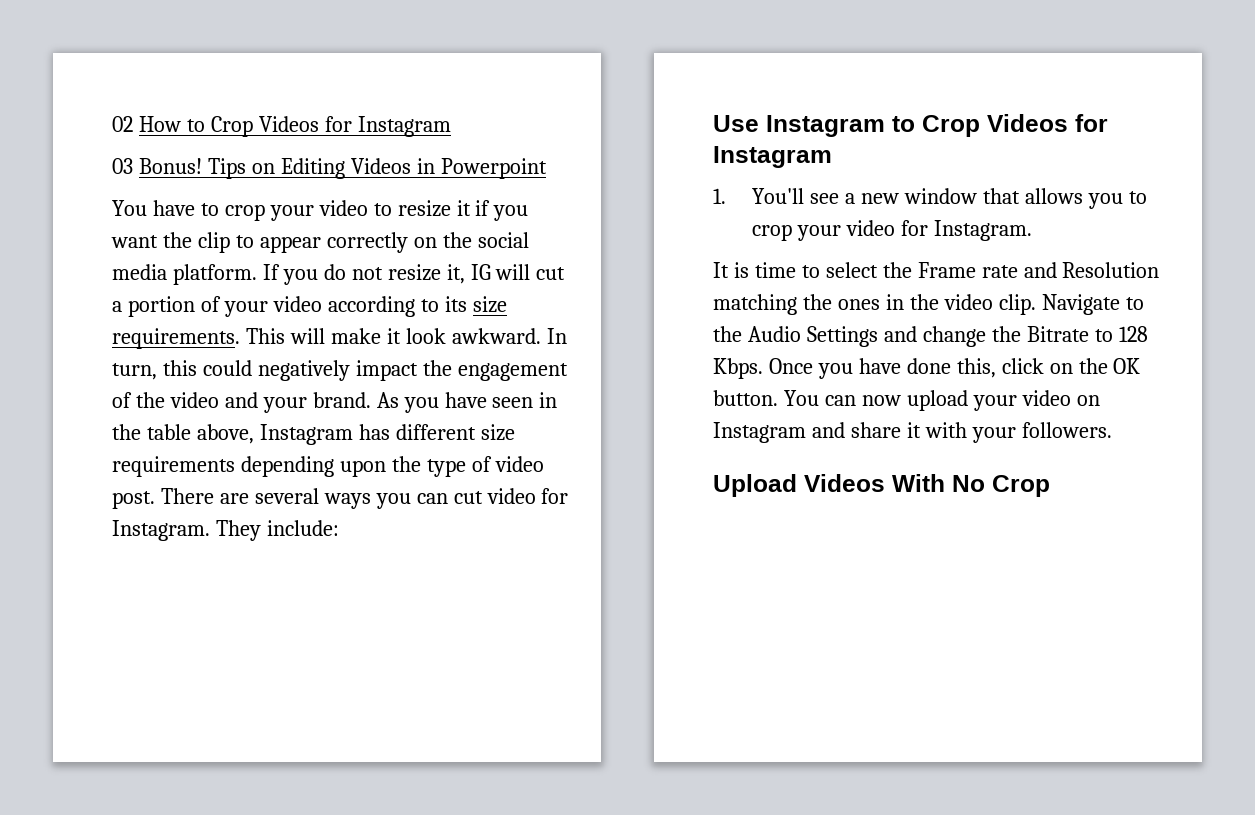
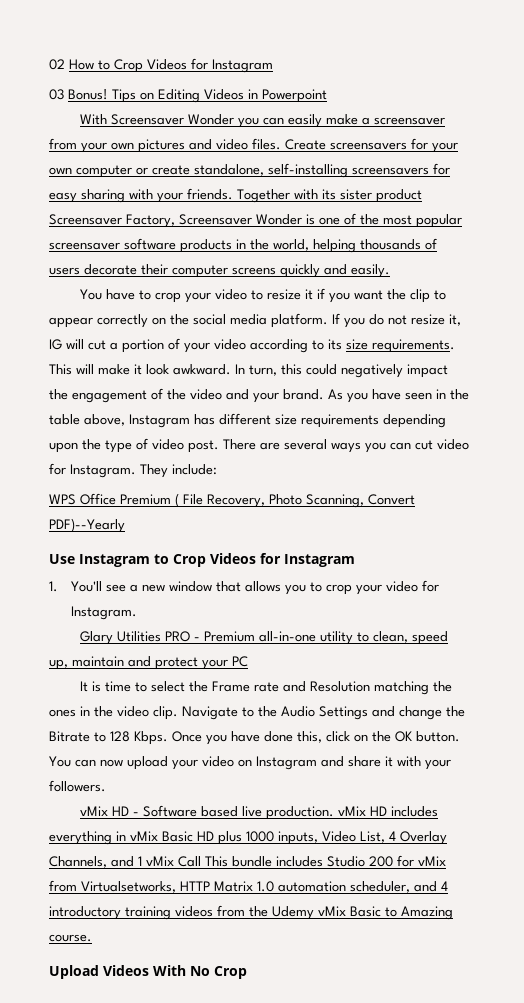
+ With Screensaver Wonder you can easily make a screensaver from your own pictures and video files. Create screensavers for your own computer or create standalone, self-installing screensavers for easy sharing with your friends. Together with its sister product Screensaver Factory, Screensaver Wonder is one of the most popular screensaver software products in the world, helping thousands of users decorate their computer screens quickly and easily.
+ WPS Office Premium ( File Recovery, Photo Scanning, Convert PDF)--Yearly
+ Glary Utilities PRO - Premium all-in-one utility to clean, speed up, maintain and protect your PC
+ vMix HD - Software based live production. vMix HD includes everything in vMix Basic HD plus 1000 inputs, Video List, 4 Overlay Channels, and 1 vMix Call This bundle includes Studio 200 for vMix from Virtualsetworks, HTTP Matrix 1.0 automation scheduler, and 4 introductory training videos from the Udemy vMix Basic to Amazing course.

